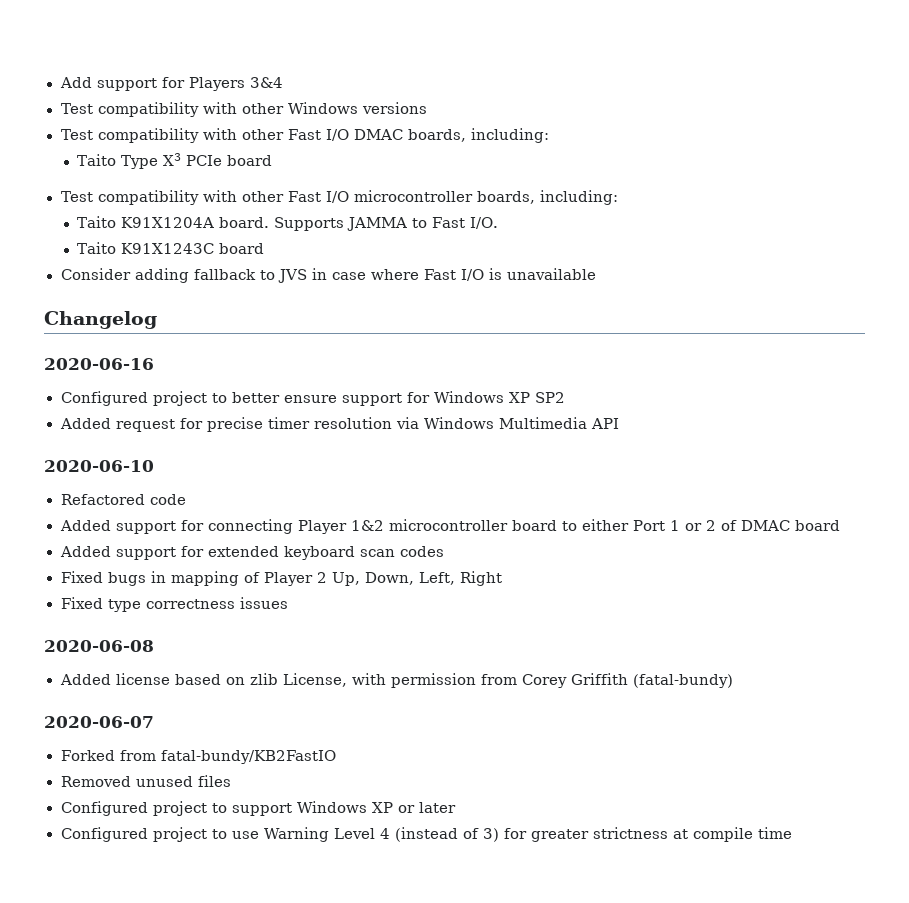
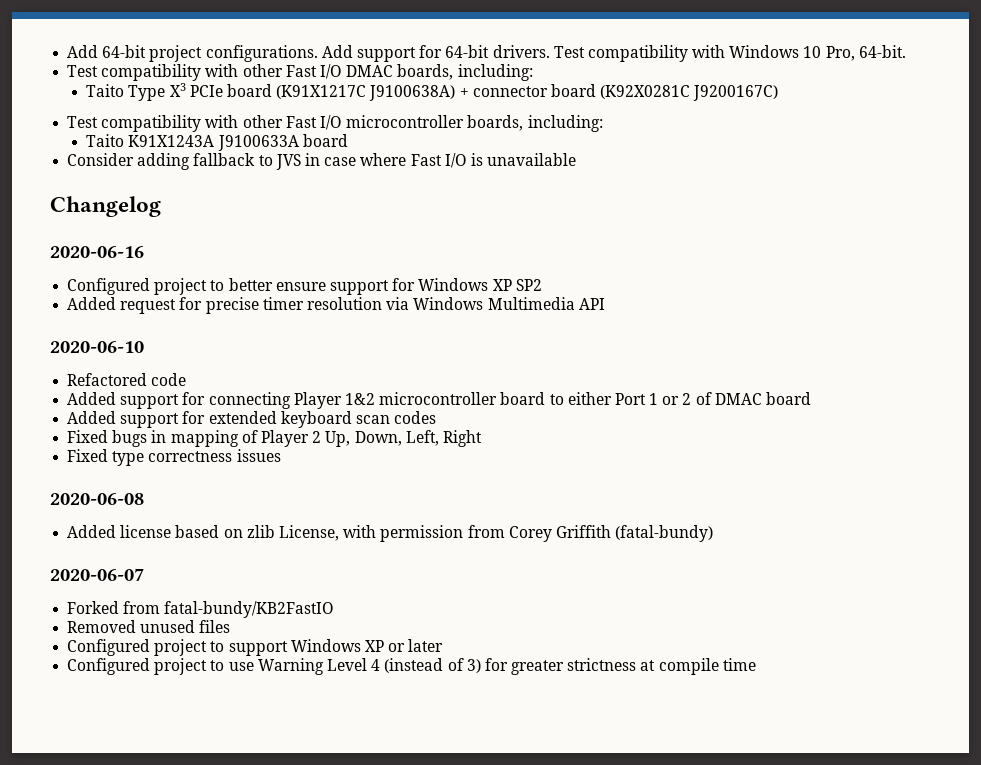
- Add support for Players 3&4
- Test compatibility with other Windows versions
+ Add 64-bit project configurations. Add support for 64-bit drivers. Test compatibility with Windows 10 Pro, 64-bit.
- Taito Type X3 PCIe board
+ Taito Type X3 PCIe board (K91X1217C J9100638A) + connector board (K92X0281C J9200167C)
- Taito K91X1204A board. Supports JAMMA to Fast I/O.
- Taito K91X1243C board
+ Taito K91X1243A J9100633A board

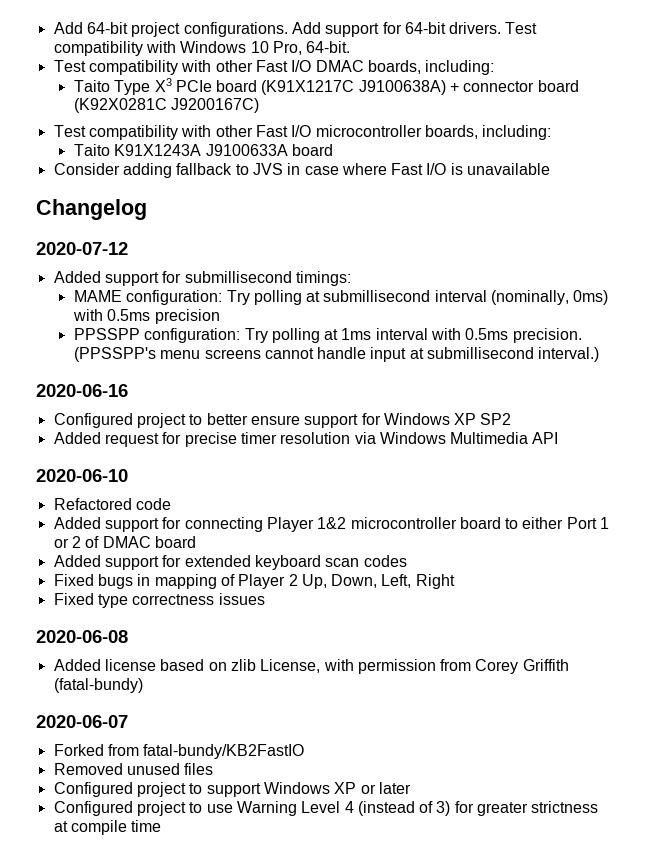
+ 2020-07-12
+ Added support for submillisecond timings:
+ MAME configuration: Try polling at submillisecond interval (nominally, 0ms) with 0.5ms precision
+ PPSSPP configuration: Try polling at 1ms interval with 0.5ms precision. (PPSSPP's menu screens cannot handle input at submillisecond interval.)

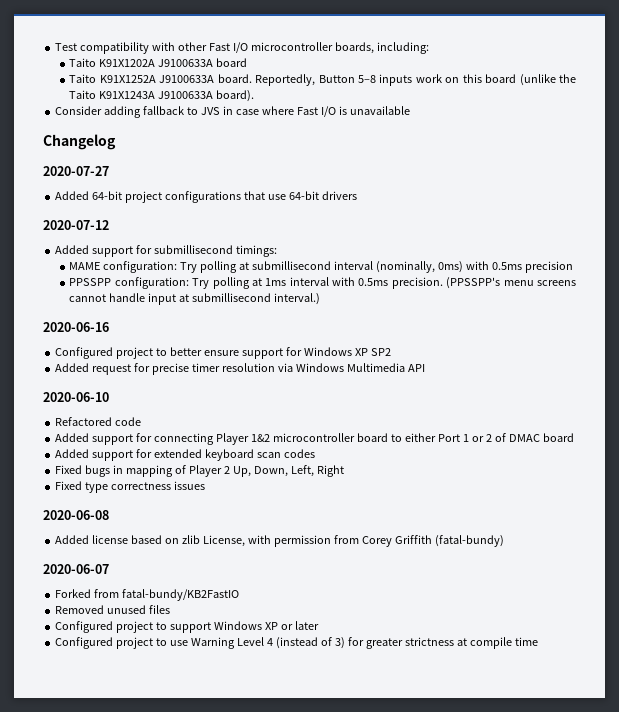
- Add 64-bit project configurations. Add support for 64-bit drivers. Test compatibility with Windows 10 Pro, 64-bit.
- Test compatibility with other Fast I/O DMAC boards, including:
- Taito Type X3 PCIe board (K91X1217C J9100638A) + connector board (K92X0281C J9200167C)
- Taito K91X1243A J9100633A board
+ Taito K91X1202A J9100633A board
+ Taito K91X1252A J9100633A board. Reportedly, Button 5–8 inputs work on this board (unlike the Taito K91X1243A J9100633A board).
+ 2020-07-27
+ Added 64-bit project configurations that use 64-bit drivers

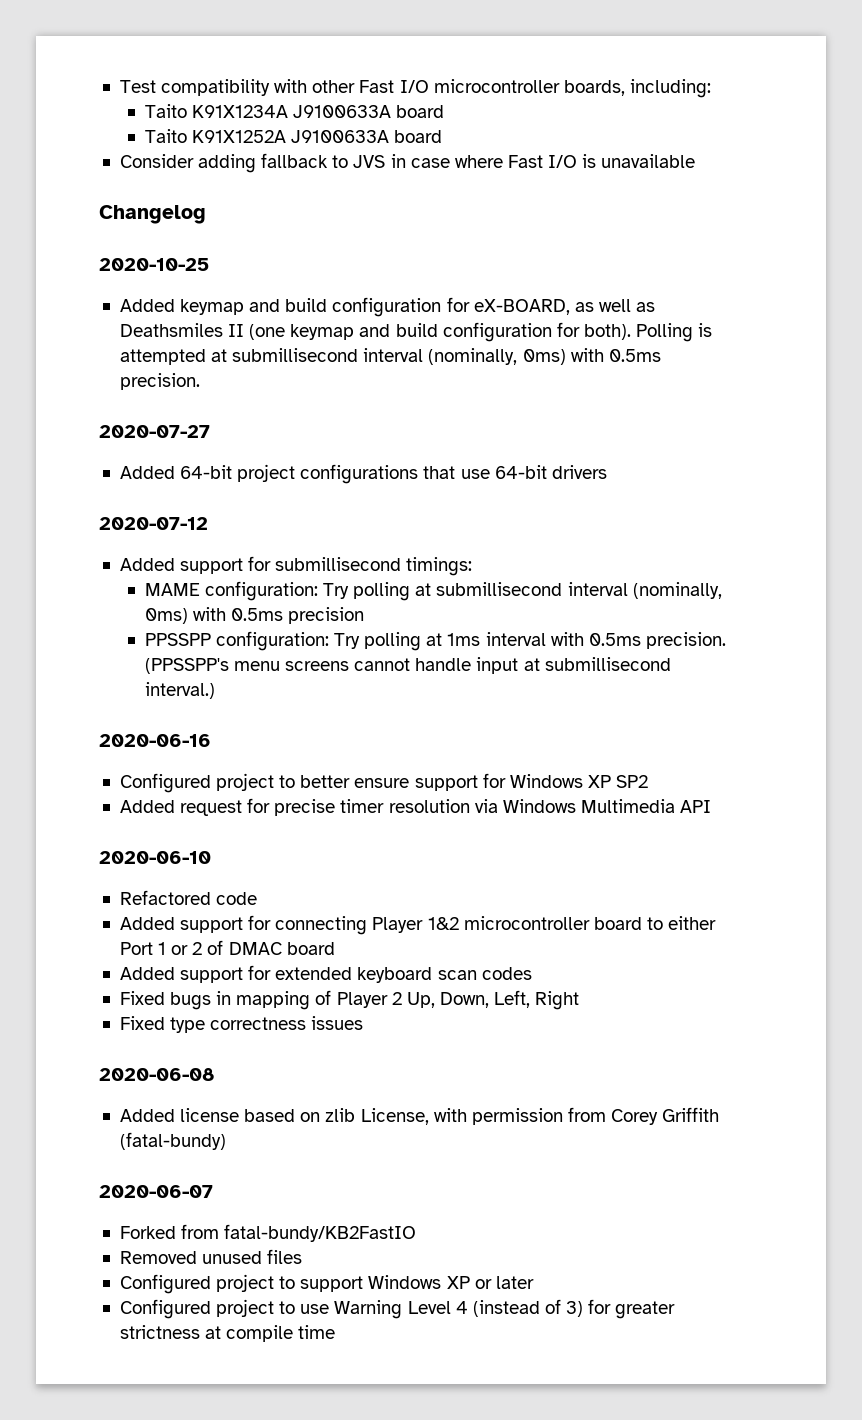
- Taito K91X1202A J9100633A board
+ Taito K91X1234A J9100633A board
- Taito K91X1252A J9100633A board. Reportedly, Button 5–8 inputs work on this board (unlike the Taito K91X1243A J9100633A board).
+ Taito K91X1252A J9100633A board
+ 2020-10-25
+ Added keymap and build configuration for eX-BOARD, as well as Deathsmiles II (one keymap and build configuration for both). Polling is attempted at submillisecond interval (nominally, 0ms) with 0.5ms precision.

